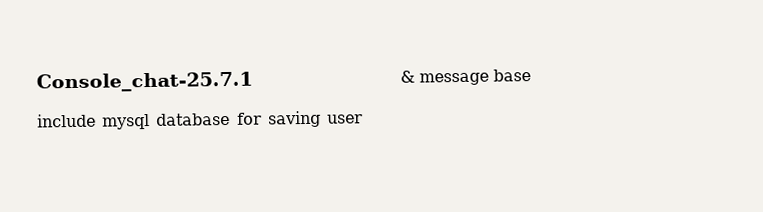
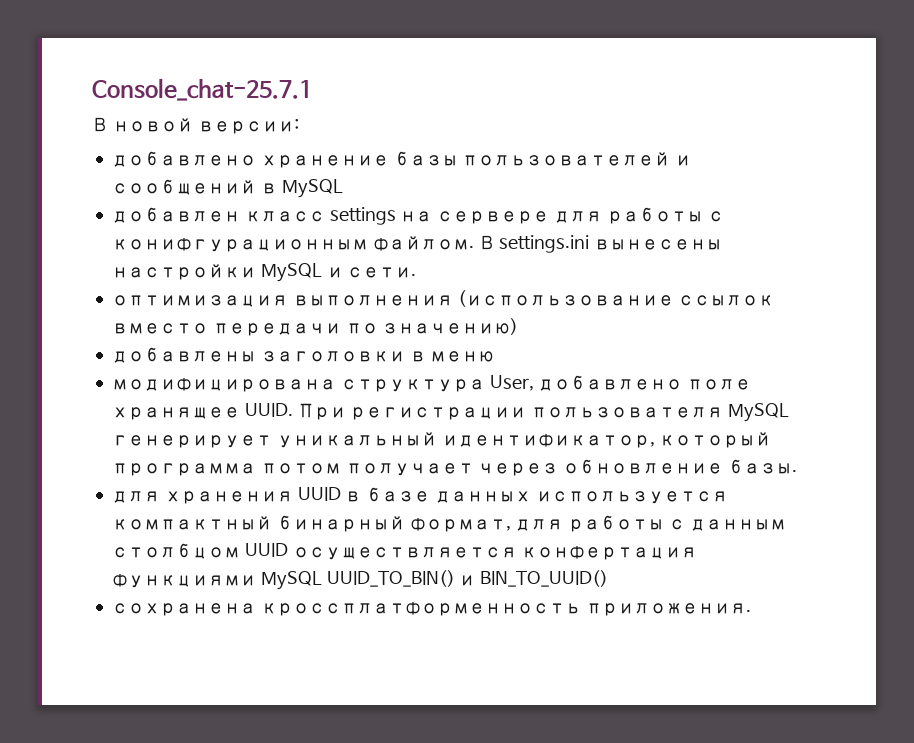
- include mysql database for saving user & message base
+ В новой версии:
+ добавлено хранение базы пользователей и сообщений в MySQL
+ добавлен класс settings на сервере для работы с конифгурационным файлом. В settings.ini вынесены настройки MySQL и сети.
+ оптимизация выполнения (использование ссылок вместо передачи по значению)
+ добавлены заголовки в меню
+ модифицирована структура User, добавлено поле хранящее UUID. При регистрации пользователя MySQL генерирует уникальный идентификатор, который программа потом получает через обновление базы.
+ для хранения UUID в базе данных используется компактный бинарный формат, для работы с данным столбцом UUID осуществляется конфертация функциями MySQL UUID_TO_BIN() и BIN_TO_UUID()
+ сохранена кроссплатформенность приложения.

